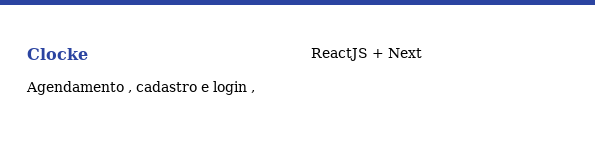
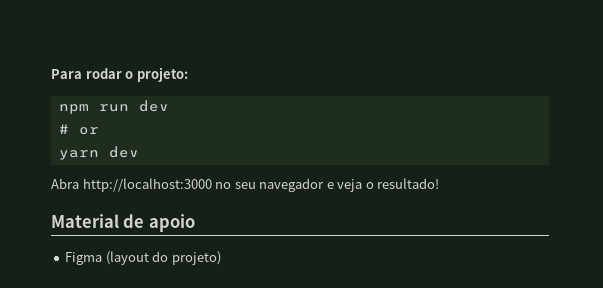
- Clocke
- Agendamento , cadastro e login , ReactJS + Next
+ Para rodar o projeto:
+ npm run dev
+ # or
+ yarn dev
+ Abra http://localhost:3000 no seu navegador e veja o resultado!
+ Material de apoio
+ Figma (layout do projeto)

